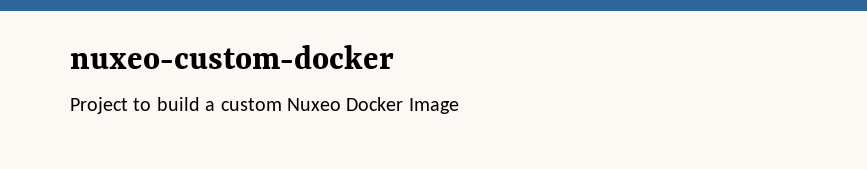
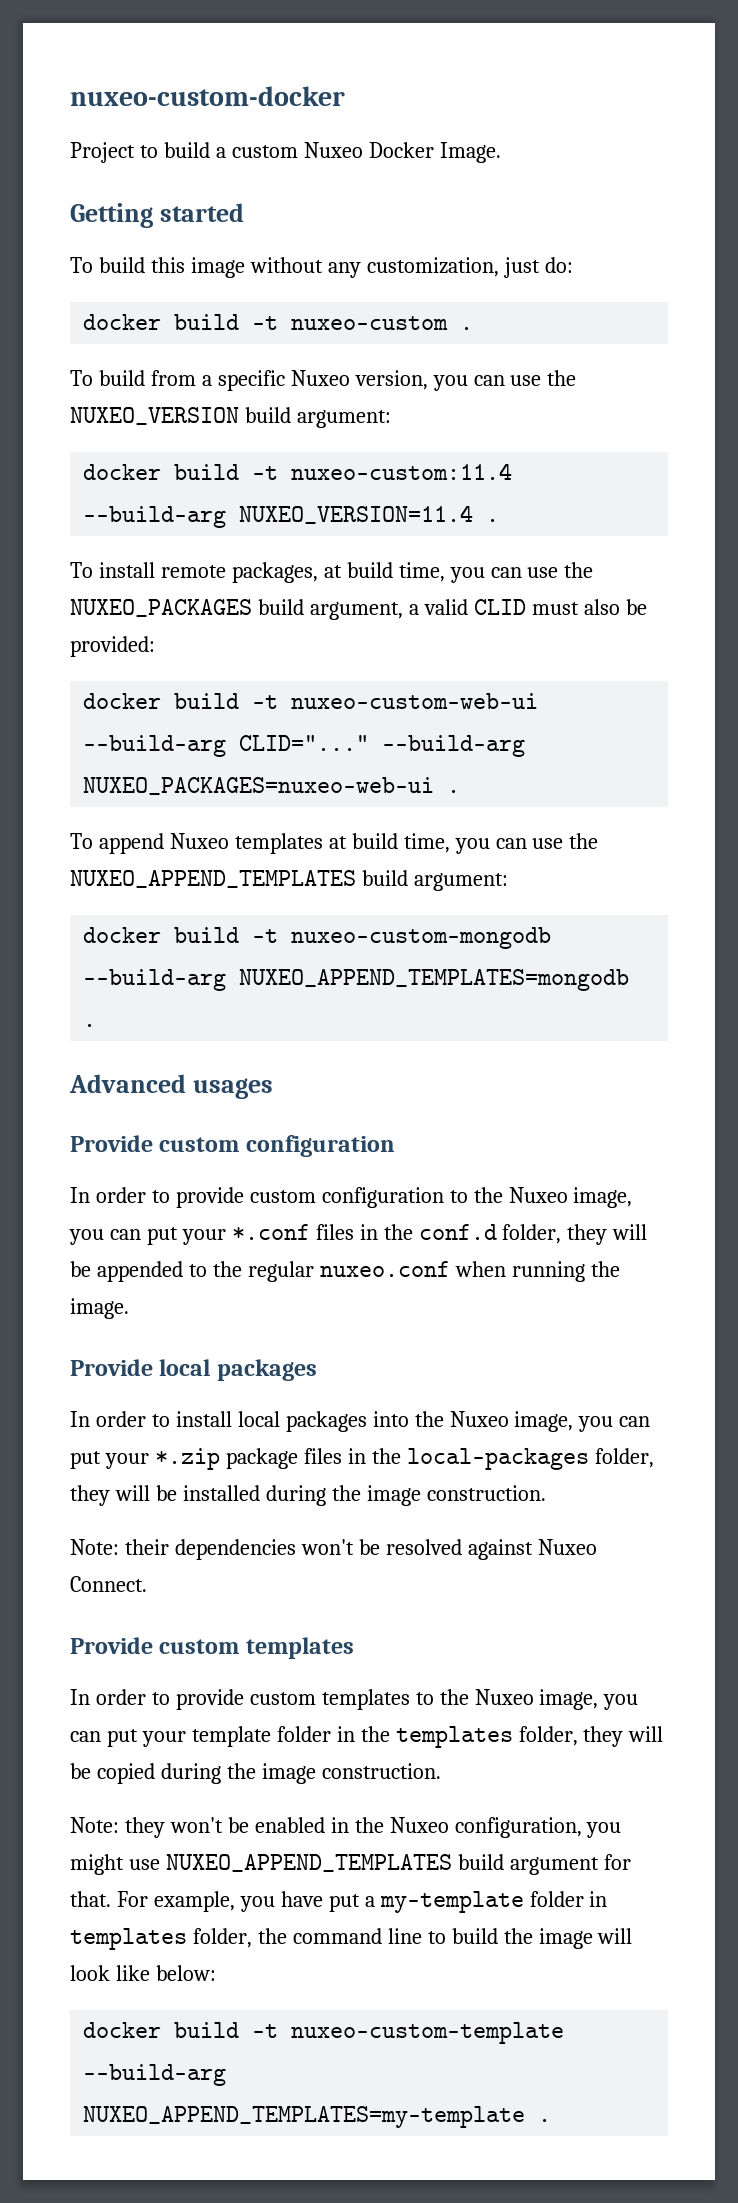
- Project to build a custom Nuxeo Docker Image
+ Project to build a custom Nuxeo Docker Image.
+ Getting started
+ To build this image without any customization, just do:
+ docker build -t nuxeo-custom .
+ To build from a specific Nuxeo version, you can use the NUXEO_VERSION build argument:
+ docker build -t nuxeo-custom:11.4 --build-arg NUXEO_VERSION=11.4 .
+ To install remote packages, at build time, you can use the NUXEO_PACKAGES build argument, a valid CLID must also be provided:
+ docker build -t nuxeo-custom-web-ui --build-arg CLID="..." --build-arg NUXEO_PACKAGES=nuxeo-web-ui .
+ To append Nuxeo templates at build time, you can use the NUXEO_APPEND_TEMPLATES build argument:
+ docker build -t nuxeo-custom-mongodb --build-arg NUXEO_APPEND_TEMPLATES=mongodb .
+ Advanced usages
+ Provide custom configuration
+ In order to provide custom configuration to the Nuxeo image, you can put your *.conf files in the conf.d folder, they will be appended to the regular nuxeo.conf when running the image.
+ Provide local packages
+ In order to install local packages into the Nuxeo image, you can put your *.zip package files in the local-packages folder, they will be installed during the image construction.
+ Note: their dependencies won't be resolved against Nuxeo Connect.
+ Provide custom templates
+ In order to provide custom templates to the Nuxeo image, you can put your template folder in the templates folder, they will be copied during the image construction.
+ Note: they won't be enabled in the Nuxeo configuration, you might use NUXEO_APPEND_TEMPLATES build argument for that. For example, you have put a my-template folder in templates folder, the command line to build the image will look like below:
+ docker build -t nuxeo-custom-template --build-arg NUXEO_APPEND_TEMPLATES=my-template .

